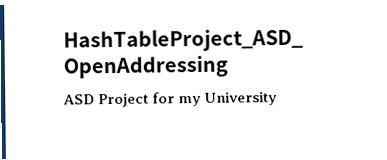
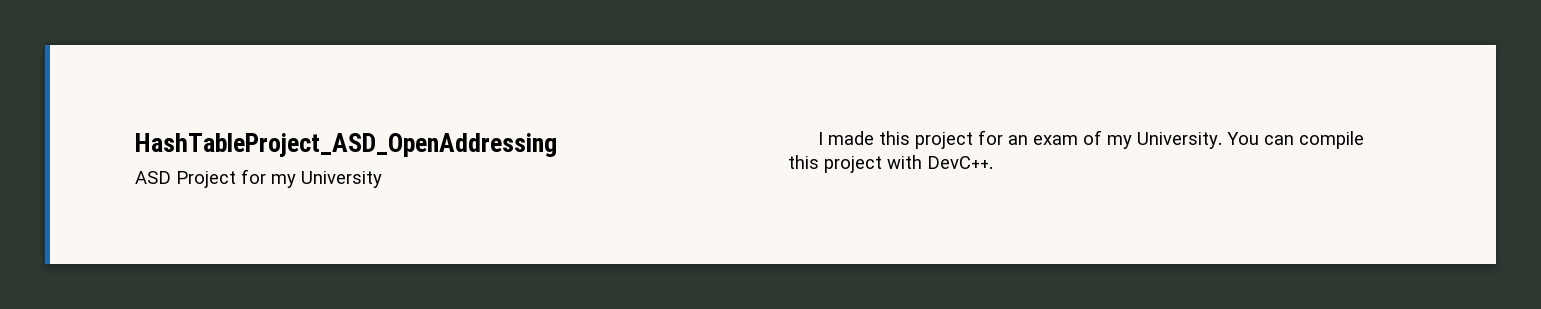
+ I made this project for an exam of my University. You can compile this project with DevC++.

